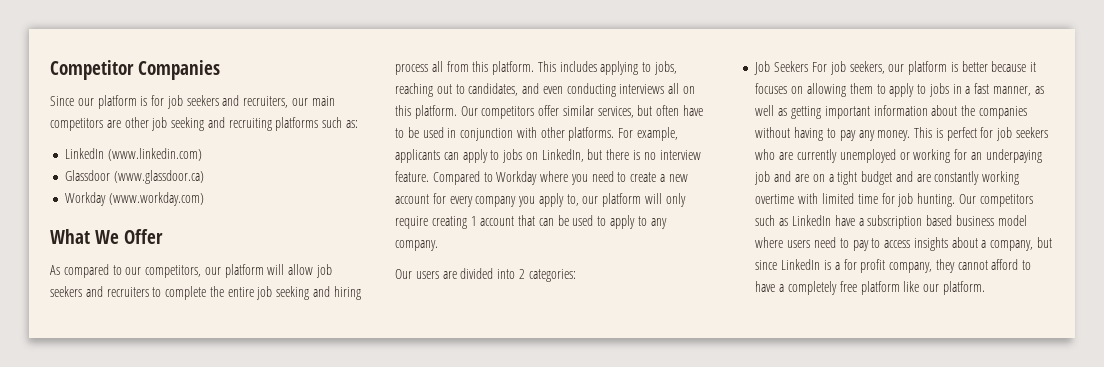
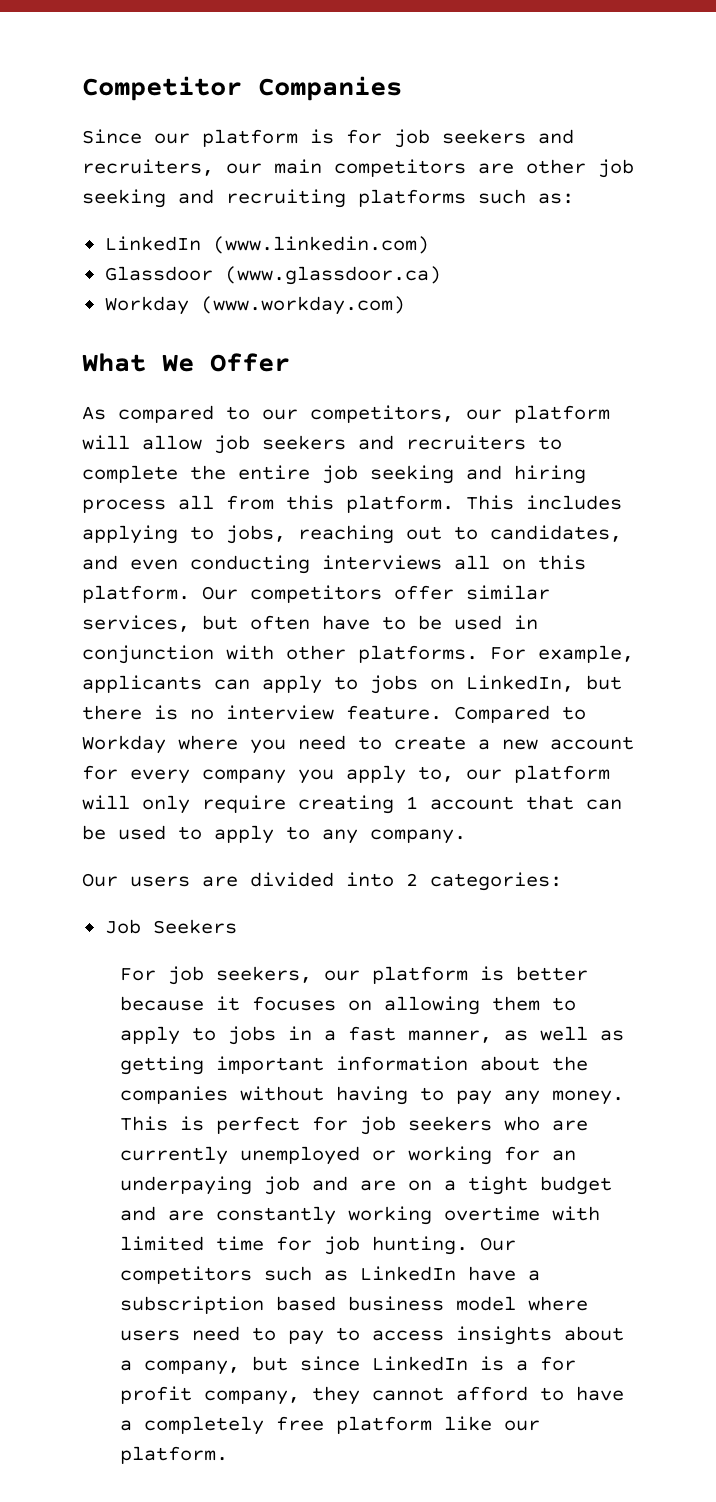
- Job Seekers For job seekers, our platform is better because it focuses on allowing them to apply to jobs in a fast manner, as well as getting important information about the companies without having to pay any money.
+ Job Seekers
+ For job seekers, our platform is better because it focuses on allowing them to apply to jobs in a fast manner, as well as getting important information about the companies without having to pay any money.

